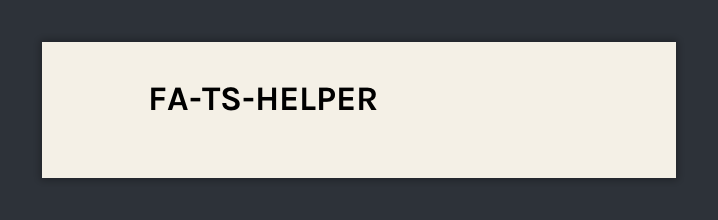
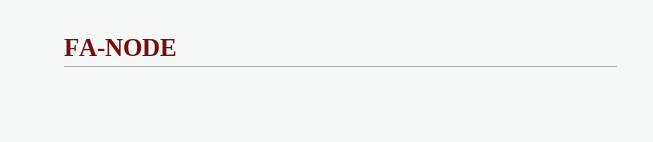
- FA-TS-HELPER
+ FA-NODE

